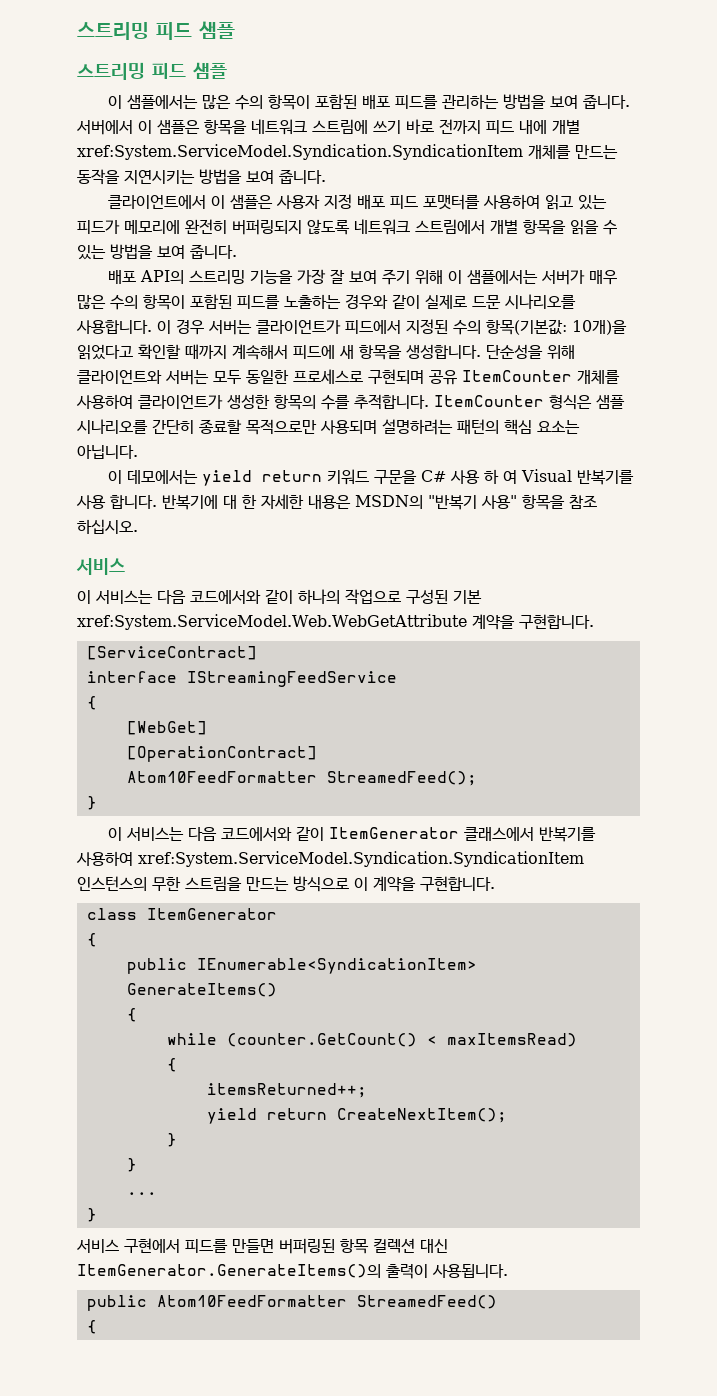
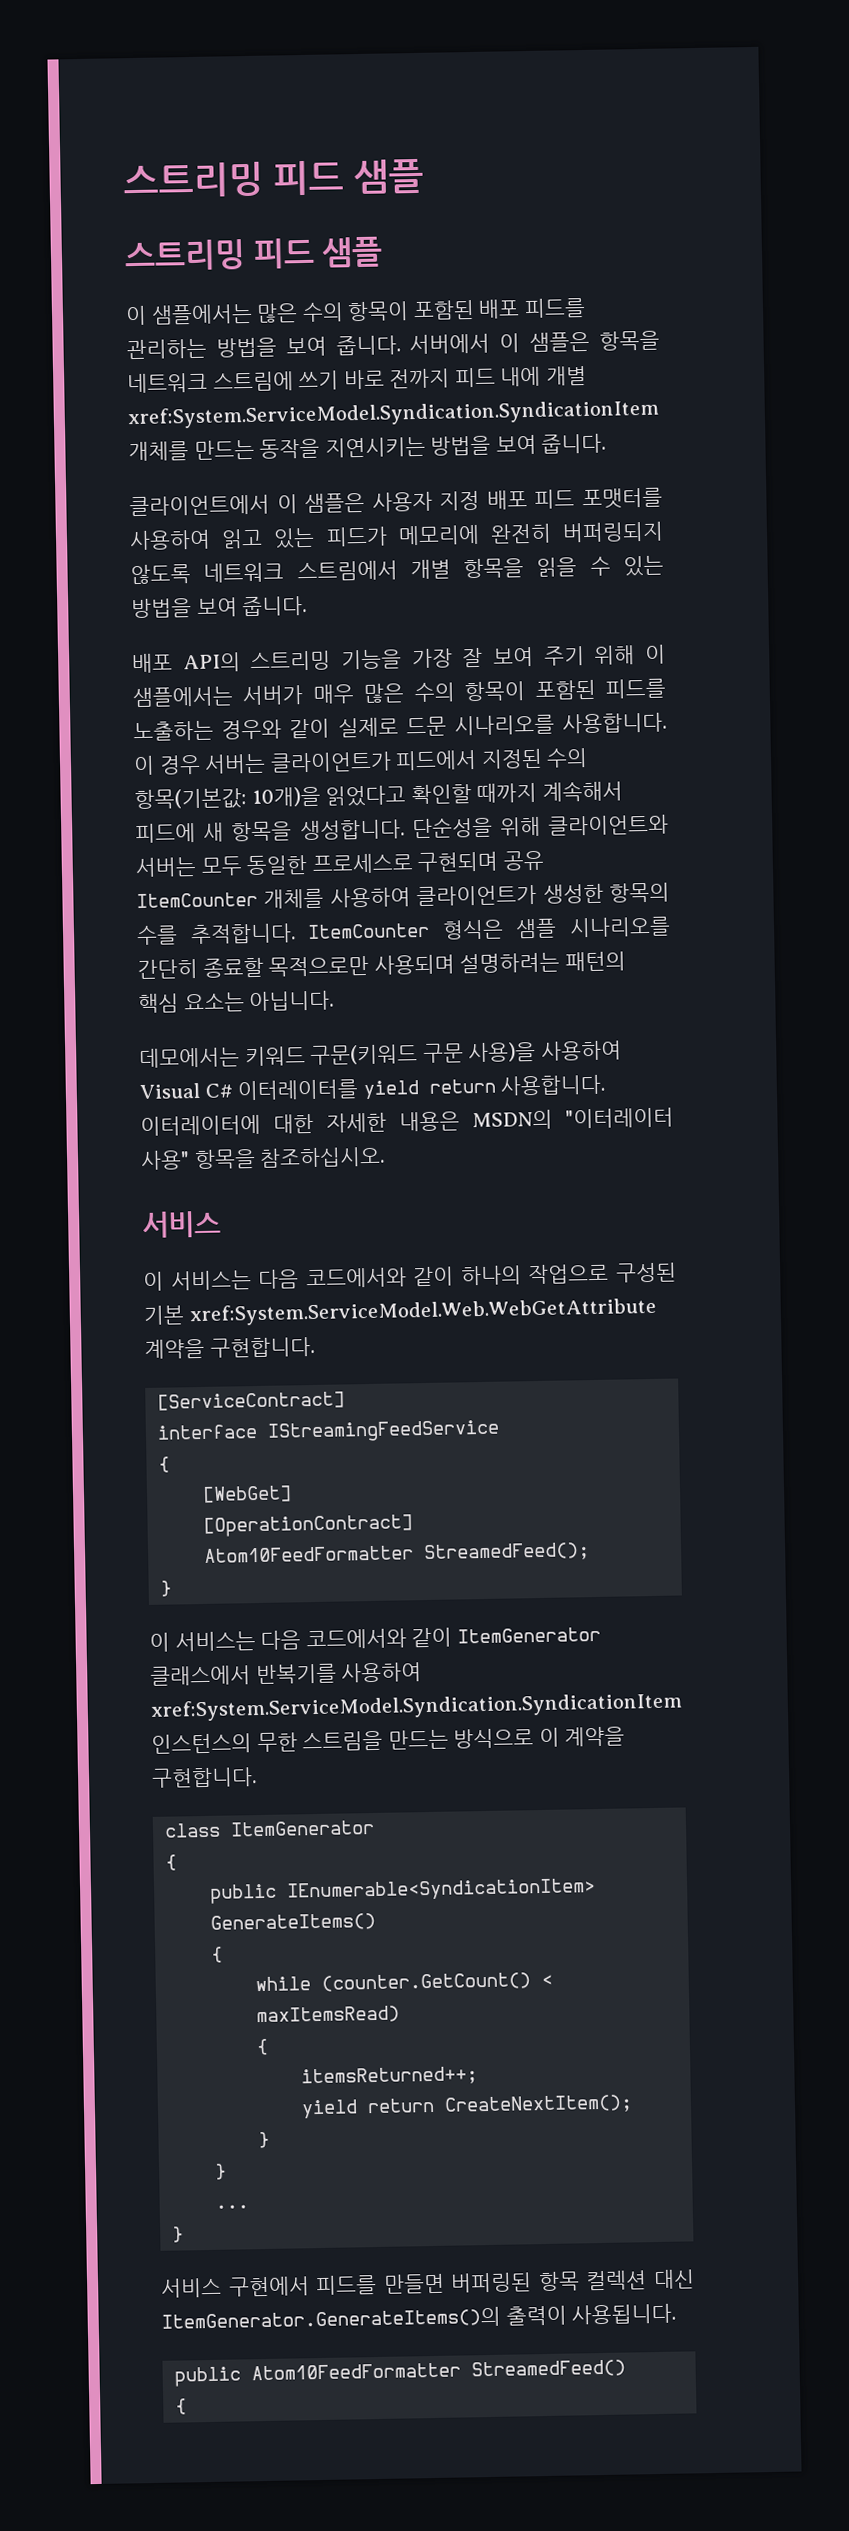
- 이 데모에서는 yield return 키워드 구문을 C# 사용 하 여 Visual 반복기를 사용 합니다. 반복기에 대 한 자세한 내용은 MSDN의 "반복기 사용" 항목을 참조 하십시오.
+ 데모에서는 키워드 구문(키워드 구문 사용)을 사용하여 Visual C# 이터레이터를 yield return 사용합니다. 이터레이터에 대한 자세한 내용은 MSDN의 "이터레이터 사용" 항목을 참조하십시오.

